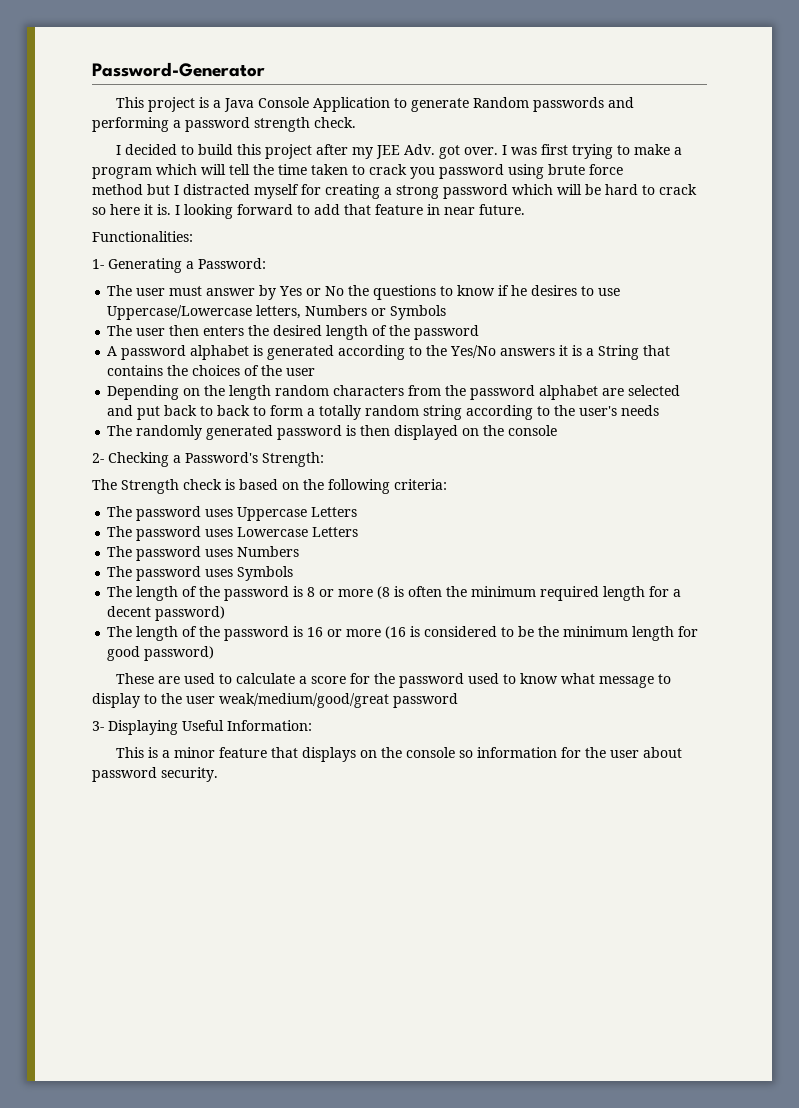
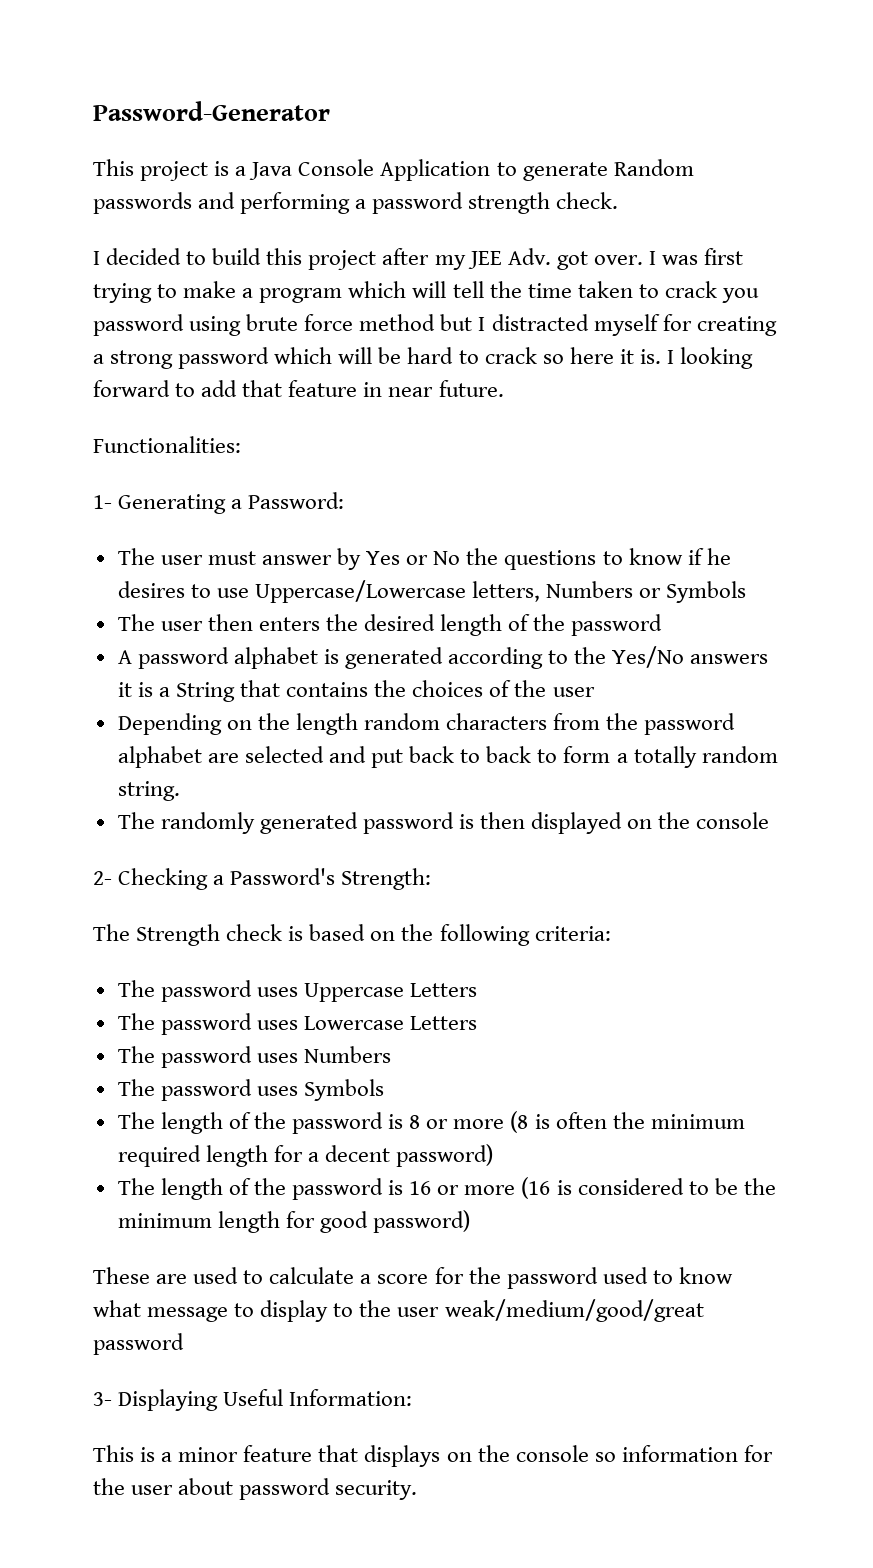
- I was first trying to make a program which will tell the time taken to crack you password using brute force
- method but I distracted myself for creating a strong password which will be hard to crack so here it is.
+ I was first trying to make a program which will tell the time taken to crack you password using brute force method but I distracted myself for creating a strong password which will be hard to crack so here it is.
- Depending on the length random characters from the password alphabet are selected and put back to back to form a totally random string according to the user's needs
+ Depending on the length random characters from the password alphabet are selected and put back to back to form a totally random string.

